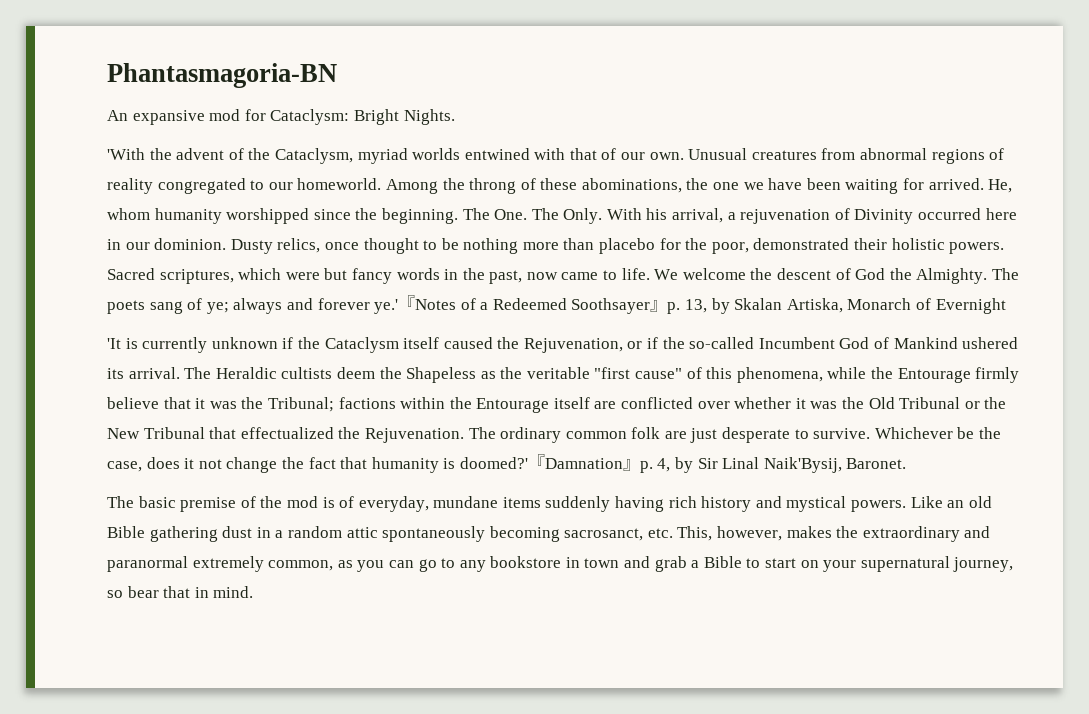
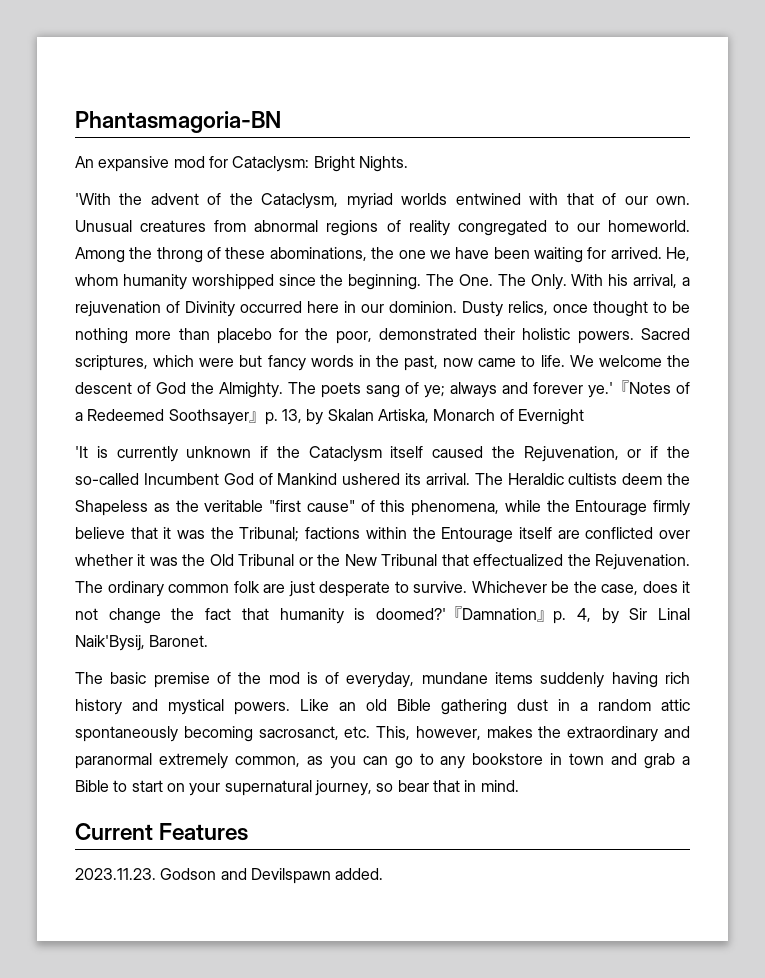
+ Current Features
+ 2023.11.23. Godson and Devilspawn added.

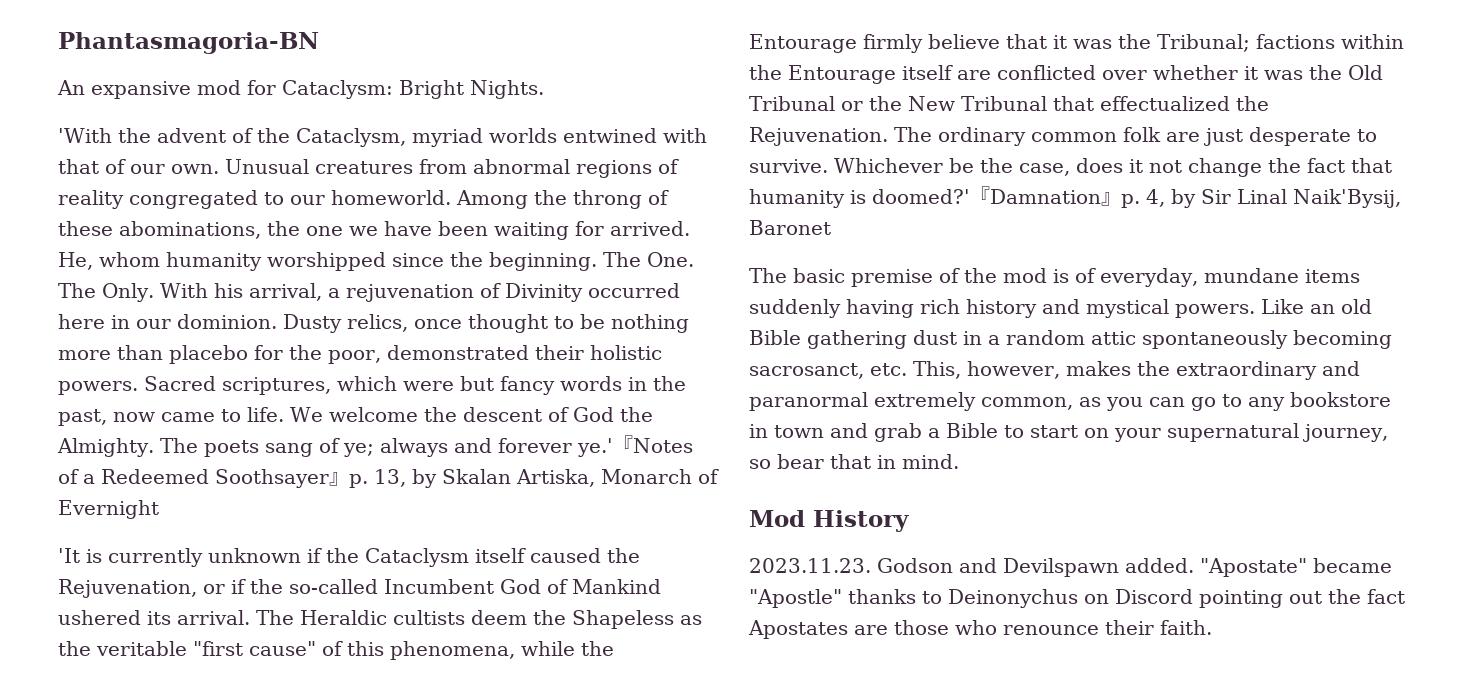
- 『Damnation』p. 4, by Sir Linal Naik'Bysij, Baronet.
+ 『Damnation』p. 4, by Sir Linal Naik'Bysij, Baronet
- Current Features
+ Mod History
+ "Apostate" became "Apostle" thanks to Deinonychus on Discord pointing out the fact Apostates are those who renounce their faith.

